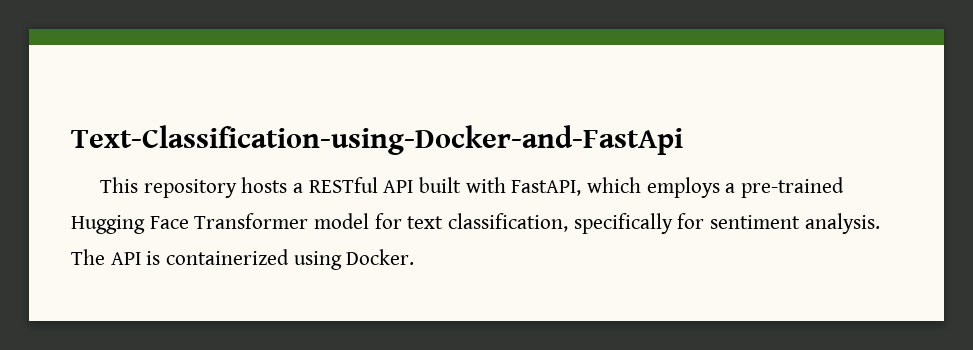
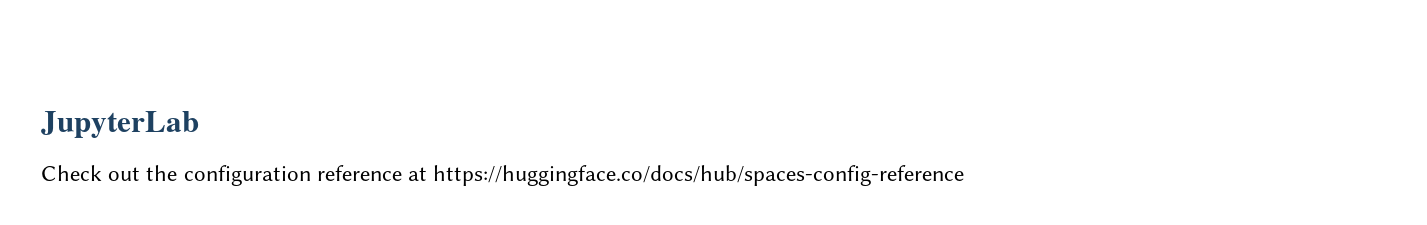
- Text-Classification-using-Docker-and-FastApi
- This repository hosts a RESTful API built with FastAPI, which employs a pre-trained Hugging Face Transformer model for text classification, specifically for sentiment analysis. The API is containerized using Docker.
+ JupyterLab
+ Check out the configuration reference at https://huggingface.co/docs/hub/spaces-config-reference

